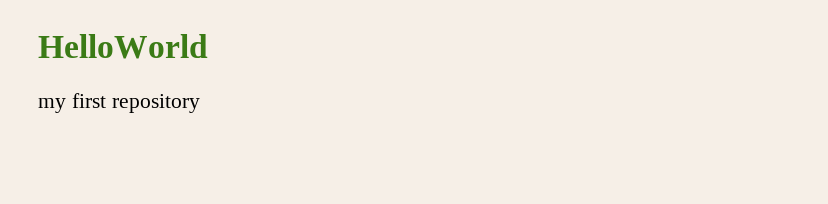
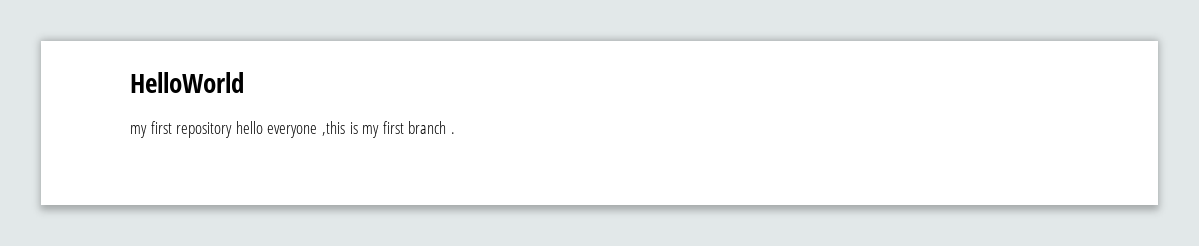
- my first repository
+ my first repository hello everyone ,this is my first branch .

